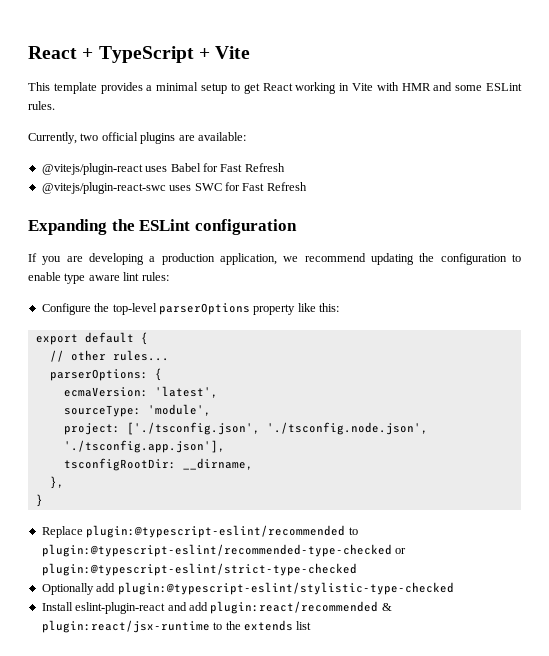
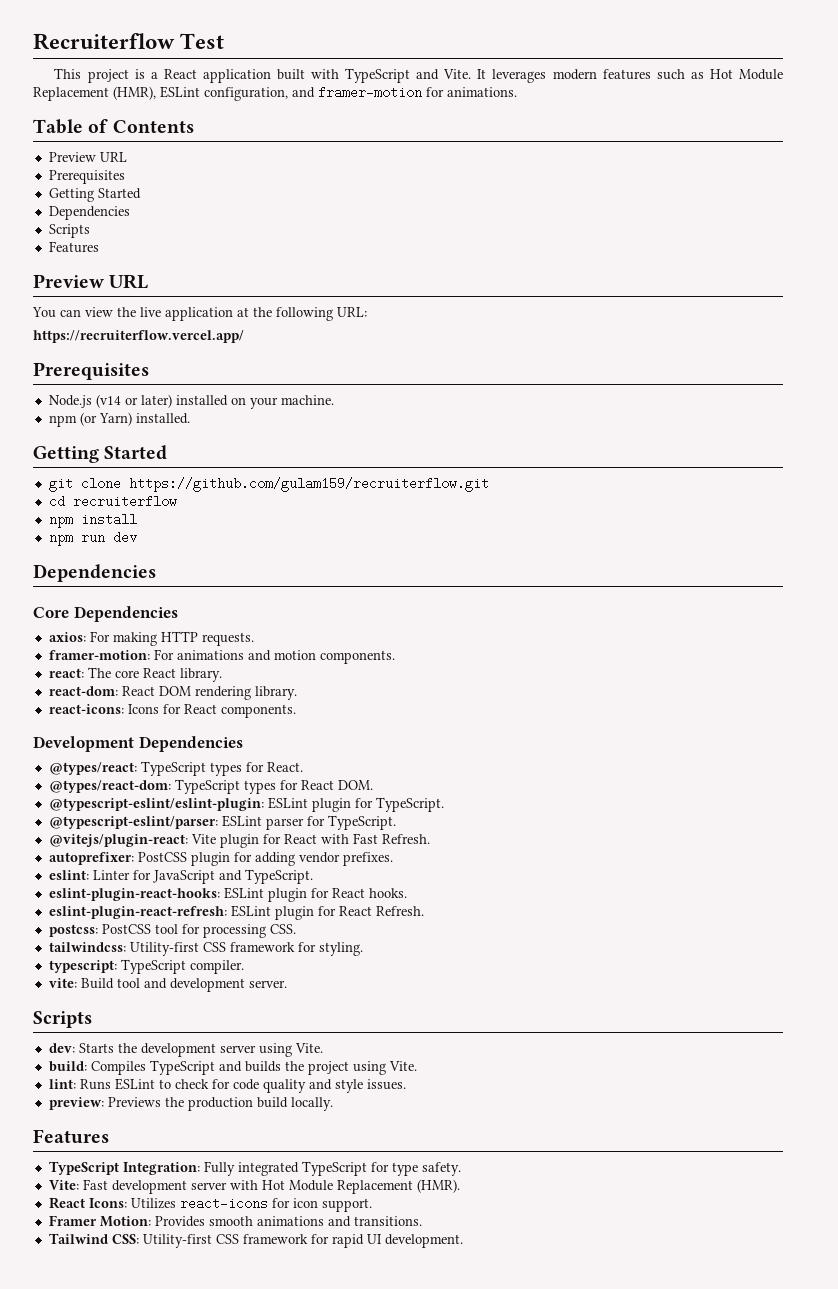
- React + TypeScript + Vite
- This template provides a minimal setup to get React working in Vite with HMR and some ESLint rules.
- Currently, two official plugins are available:
- @vitejs/plugin-react uses Babel for Fast Refresh
- @vitejs/plugin-react-swc uses SWC for Fast Refresh
- Expanding the ESLint configuration
- If you are developing a production application, we recommend updating the configuration to enable type aware lint rules:
- Configure the top-level parserOptions property like this:
- export default {
- // other rules...
- parserOptions: {
- ecmaVersion: 'latest',
- sourceType: 'module',
- project: ['./tsconfig.json', './tsconfig.node.json', './tsconfig.app.json'],
- tsconfigRootDir: __dirname,
- },
- }
- Replace plugin:@typescript-eslint/recommended to plugin:@typescript-eslint/recommended-type-checked or plugin:@typescript-eslint/strict-type-checked
- Optionally add plugin:@typescript-eslint/stylistic-type-checked
- Install eslint-plugin-react and add plugin:react/recommended & plugin:react/jsx-runtime to the extends list
+ Recruiterflow Test
+ This project is a React application built with TypeScript and Vite. It leverages modern features such as Hot Module Replacement (HMR), ESLint configuration, and framer-motion for animations.
+ Table of Contents
+ Preview URL
+ Prerequisites
+ Getting Started
+ Dependencies
+ Scripts
+ Features
+ Preview URL
+ You can view the live application at the following URL:
+ https://recruiterflow.vercel.app/
+ Prerequisites
+ Node.js (v14 or later) installed on your machine.
+ npm (or Yarn) installed.
+ Getting Started
+ git clone https://github.com/gulam159/recruiterflow.git
+ cd recruiterflow
+ npm install
+ npm run dev
+ Dependencies
+ Core Dependencies
+ axios: For making HTTP requests.
+ framer-motion: For animations and motion components.
+ react: The core React library.
+ react-dom: React DOM rendering library.
+ react-icons: Icons for React components.
+ Development Dependencies
+ @types/react: TypeScript types for React.
+ @types/react-dom: TypeScript types for React DOM.
+ @typescript-eslint/eslint-plugin: ESLint plugin for TypeScript.
+ @typescript-eslint/parser: ESLint parser for TypeScript.
+ @vitejs/plugin-react: Vite plugin for React with Fast Refresh.
+ autoprefixer: PostCSS plugin for adding vendor prefixes.
+ eslint: Linter for JavaScript and TypeScript.
+ eslint-plugin-react-hooks: ESLint plugin for React hooks.
+ eslint-plugin-react-refresh: ESLint plugin for React Refresh.
+ postcss: PostCSS tool for processing CSS.
+ tailwindcss: Utility-first CSS framework for styling.
+ typescript: TypeScript compiler.
+ vite: Build tool and development server.
+ Scripts
+ dev: Starts the development server using Vite.
+ build: Compiles TypeScript and builds the project using Vite.
+ lint: Runs ESLint to check for code quality and style issues.
+ preview: Previews the production build locally.
+ Features
+ TypeScript Integration: Fully integrated TypeScript for type safety.
+ Vite: Fast development server with Hot Module Replacement (HMR).
+ React Icons: Utilizes react-icons for icon support.
+ Framer Motion: Provides smooth animations and transitions.
+ Tailwind CSS: Utility-first CSS framework for rapid UI development.

